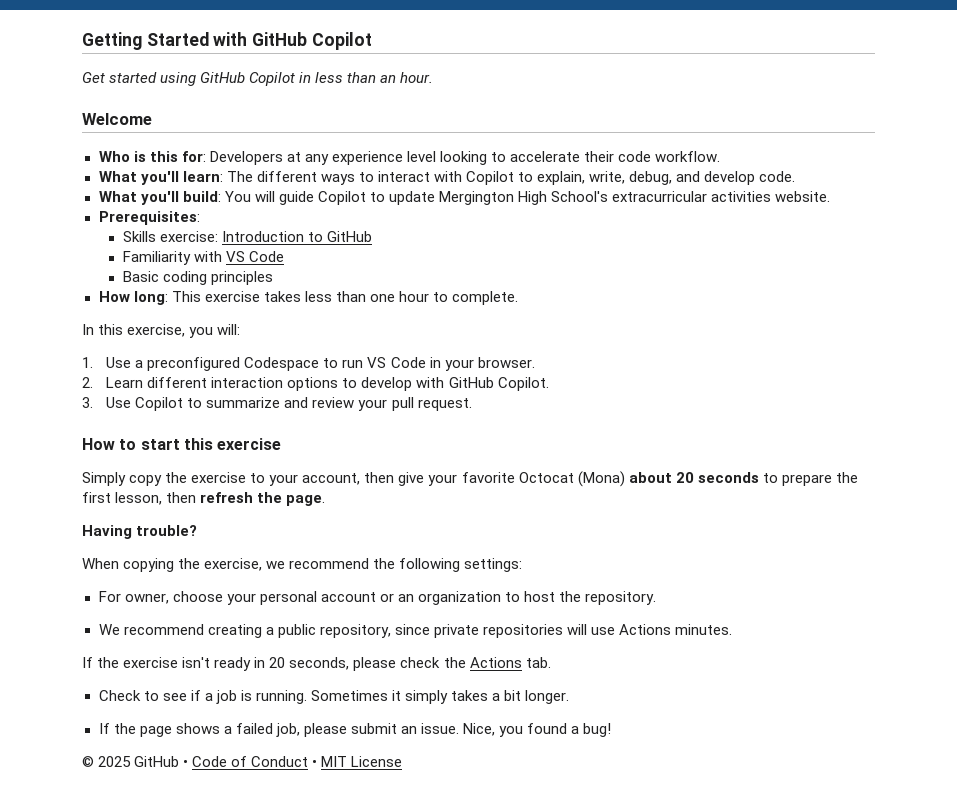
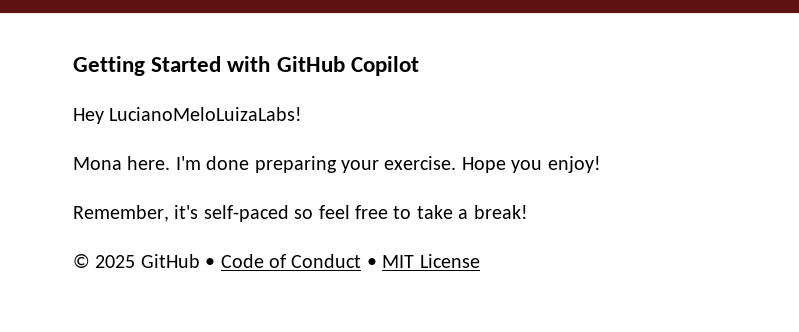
- Get started using GitHub Copilot in less than an hour.
- Welcome
- Who is this for: Developers at any experience level looking to accelerate their code workflow.
- What you'll learn: The different ways to interact with Copilot to explain, write, debug, and develop code.
- What you'll build: You will guide Copilot to update Mergington High School's extracurricular activities website.
- Prerequisites:
- Skills exercise: Introduction to GitHub
- Familiarity with VS Code
- Basic coding principles
- How long: This exercise takes less than one hour to complete.
- In this exercise, you will:
- 1. Use a preconfigured Codespace to run VS Code in your browser.
- 2. Learn different interaction options to develop with GitHub Copilot.
- 3. Use Copilot to summarize and review your pull request.
- How to start this exercise
- Simply copy the exercise to your account, then give your favorite Octocat (Mona) about 20 seconds to prepare the first lesson, then refresh the page.
- Having trouble?
- When copying the exercise, we recommend the following settings:
- For owner, choose your personal account or an organization to host the repository.
- We recommend creating a public repository, since private repositories will use Actions minutes.
- If the exercise isn't ready in 20 seconds, please check the Actions tab.
- Check to see if a job is running. Sometimes it simply takes a bit longer.
- If the page shows a failed job, please submit an issue. Nice, you found a bug!
+ Hey LucianoMeloLuizaLabs!
+ Mona here. I'm done preparing your exercise. Hope you enjoy!
+ Remember, it's self-paced so feel free to take a break!

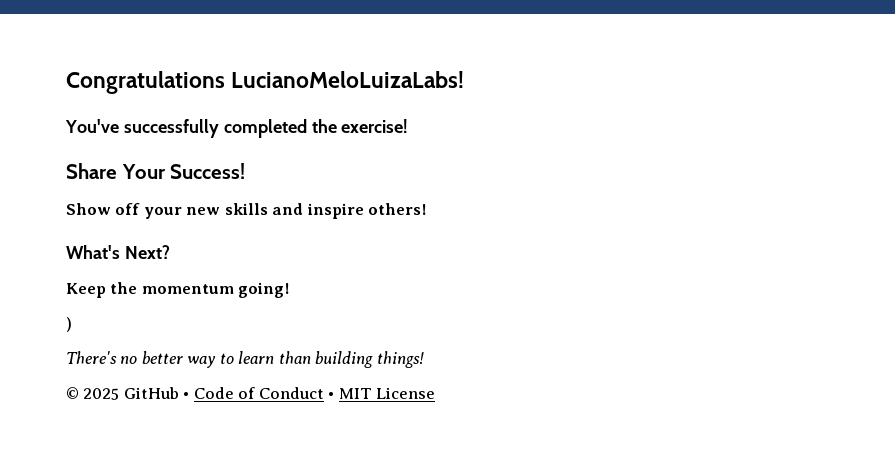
- Getting Started with GitHub Copilot
- Hey LucianoMeloLuizaLabs!
- Mona here. I'm done preparing your exercise. Hope you enjoy!
- Remember, it's self-paced so feel free to take a break!
+ Congratulations LucianoMeloLuizaLabs!
+ You've successfully completed the exercise!
+ Share Your Success!
+ Show off your new skills and inspire others!
+ What's Next?
+ Keep the momentum going!
+ )
+ There's no better way to learn than building things!

